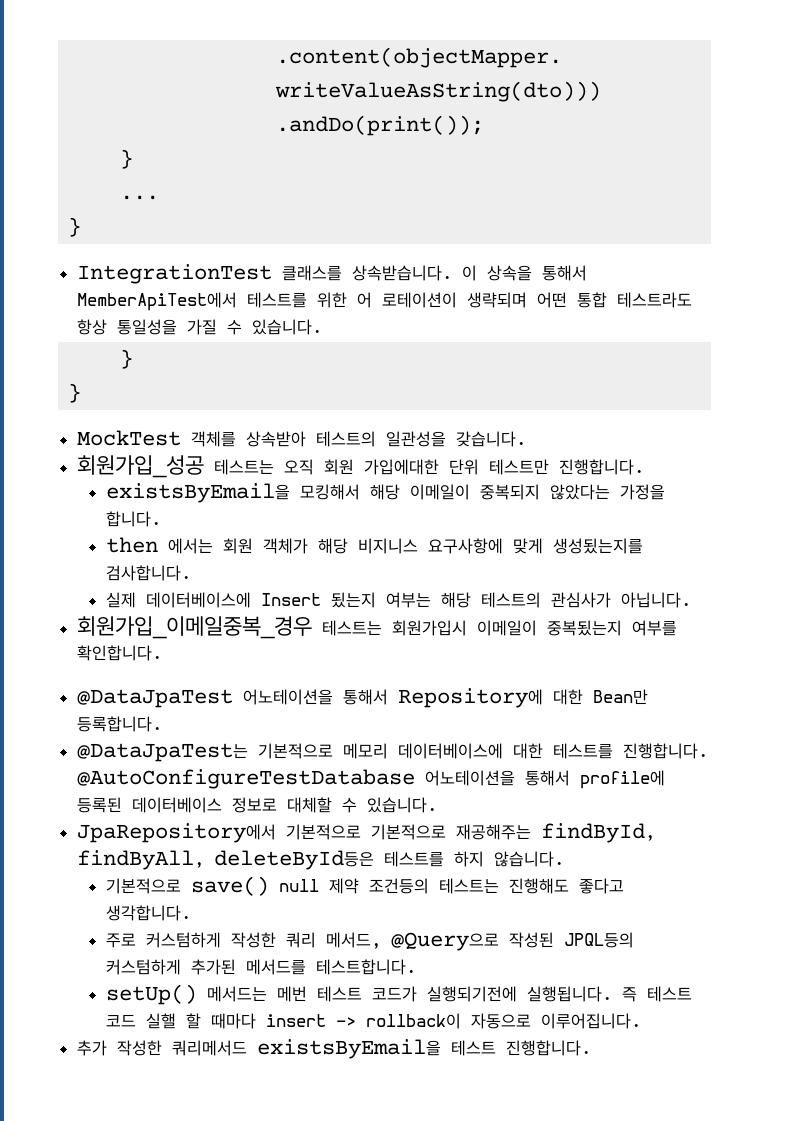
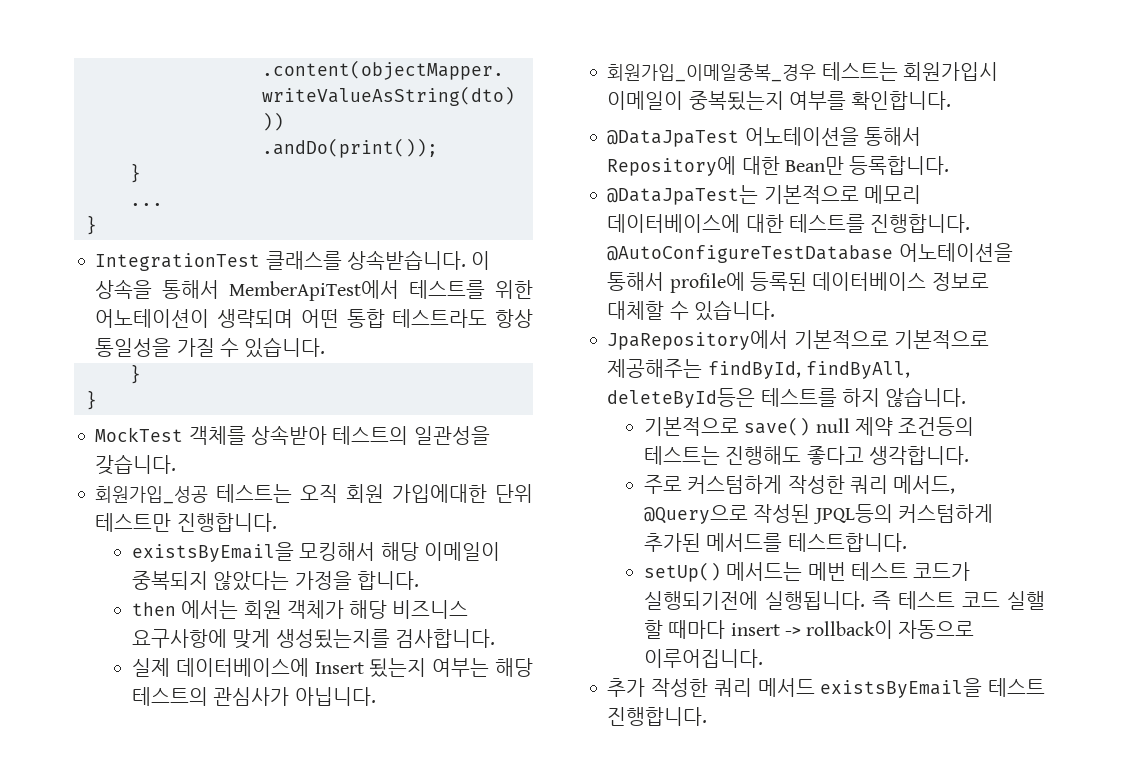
- 이 상속을 통해서 MemberApiTest에서 테스트를 위한 어 로테이션이 생략되며 어떤 통합 테스트라도 항상 통일성을 가질 수 있습니다.
+ 이 상속을 통해서 MemberApiTest에서 테스트를 위한 어노테이션이 생략되며 어떤 통합 테스트라도 항상 통일성을 가질 수 있습니다.
- then 에서는 회원 객체가 해당 비지니스 요구사항에 맞게 생성됬는지를 검사합니다.
+ then 에서는 회원 객체가 해당 비즈니스 요구사항에 맞게 생성됬는지를 검사합니다.
- JpaRepository에서 기본적으로 기본적으로 재공해주는 findById, findByAll, deleteById등은 테스트를 하지 않습니다.
+ JpaRepository에서 기본적으로 기본적으로 제공해주는 findById, findByAll, deleteById등은 테스트를 하지 않습니다.
- 추가 작성한 쿼리메서드 existsByEmail을 테스트 진행합니다.
+ 추가 작성한 쿼리 메서드 existsByEmail을 테스트 진행합니다.

